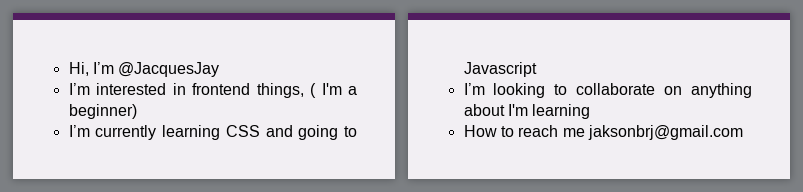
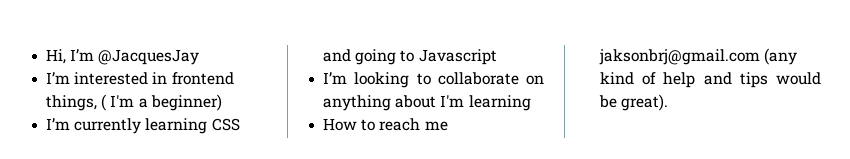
- How to reach me jaksonbrj@gmail.com
+ How to reach me jaksonbrj@gmail.com (any kind of help and tips would be great).

